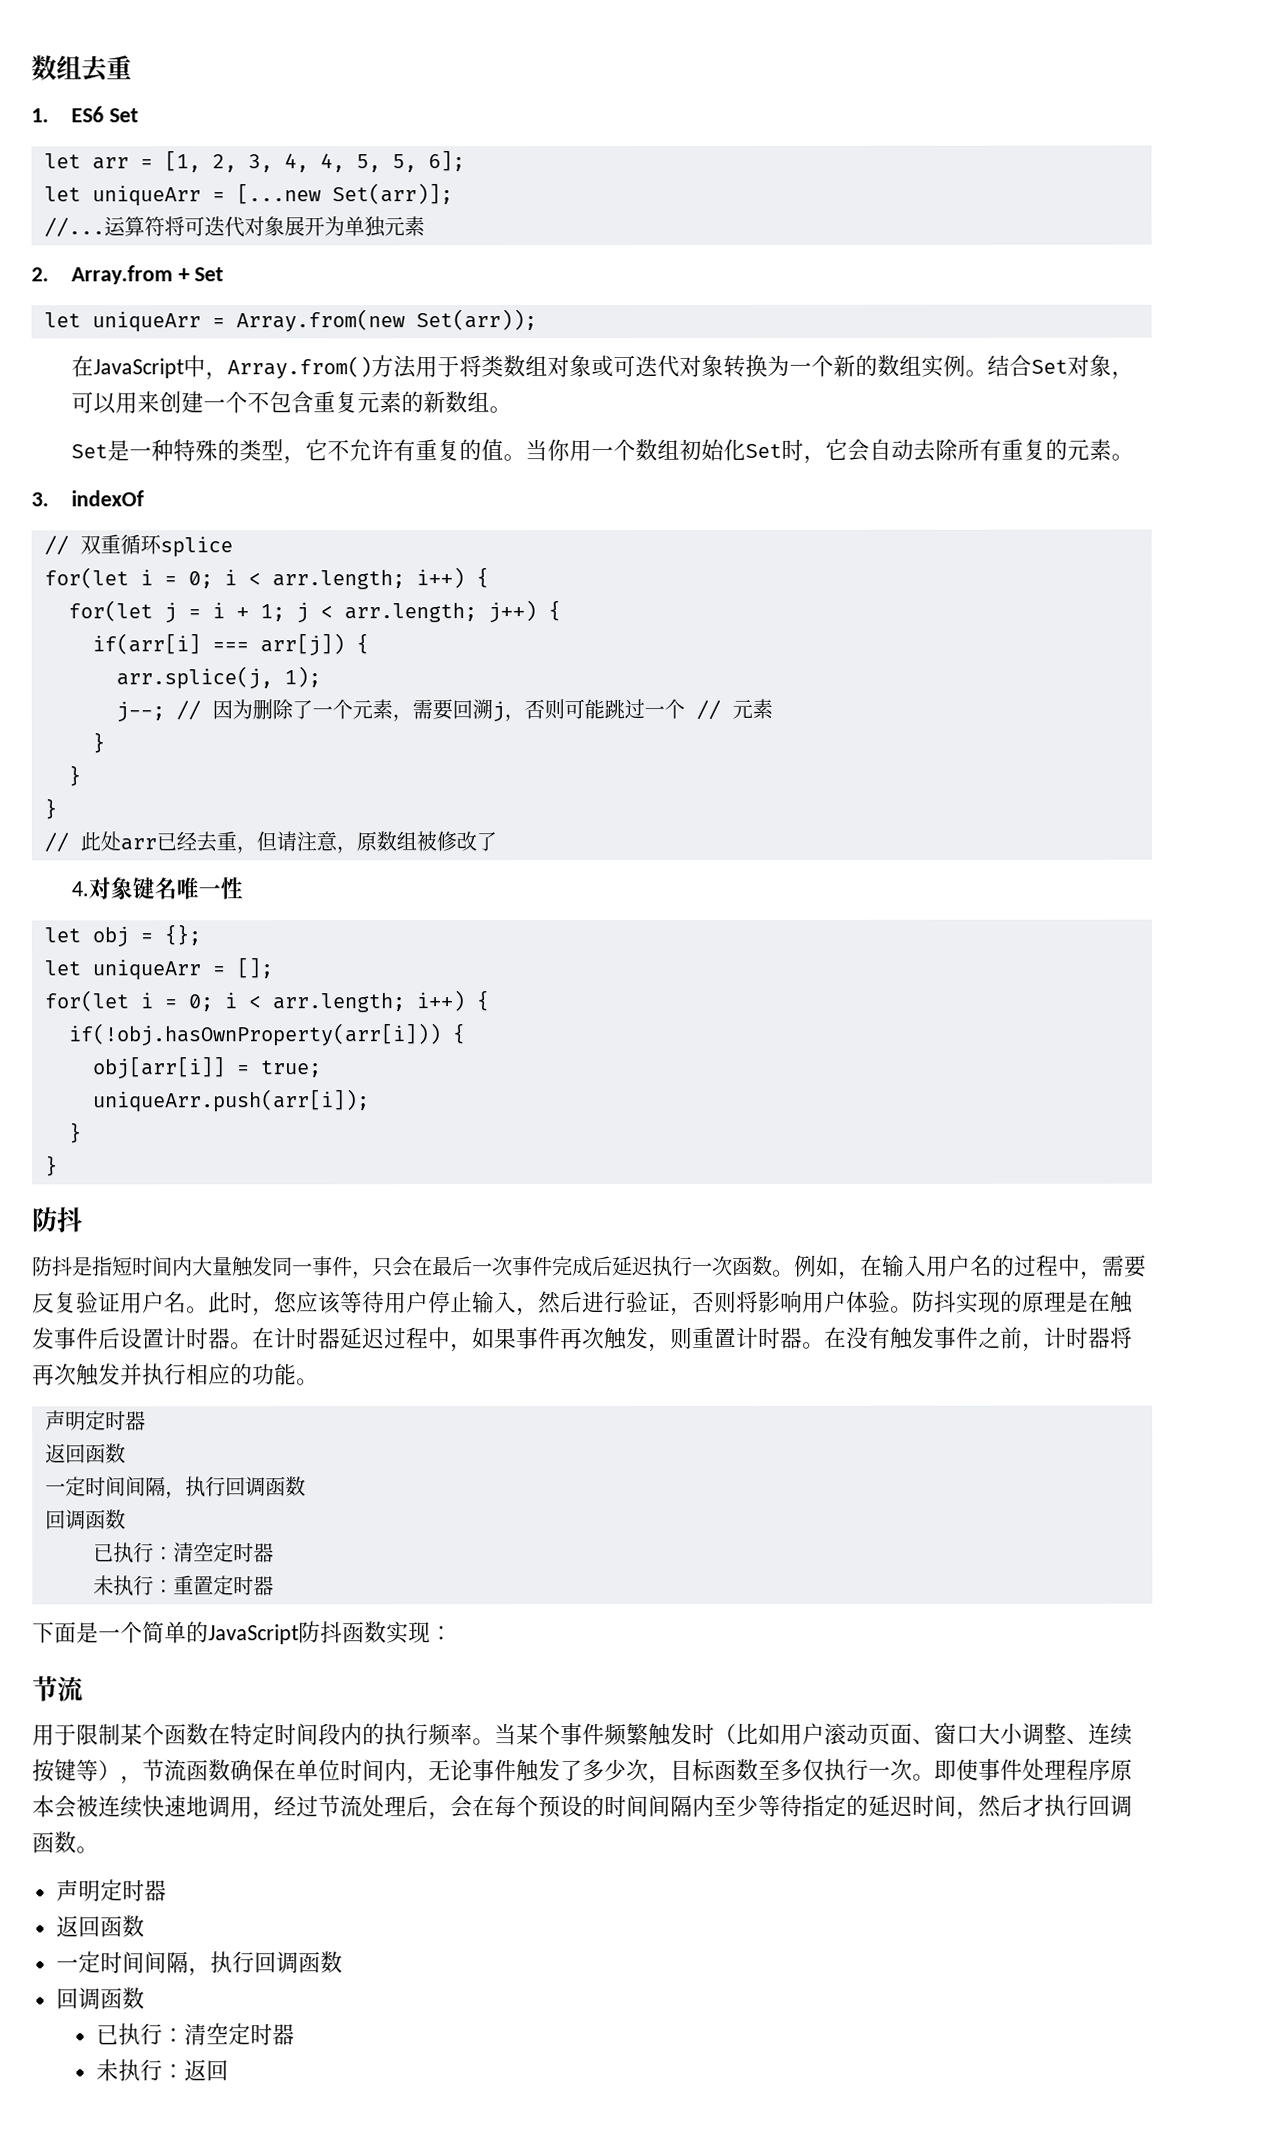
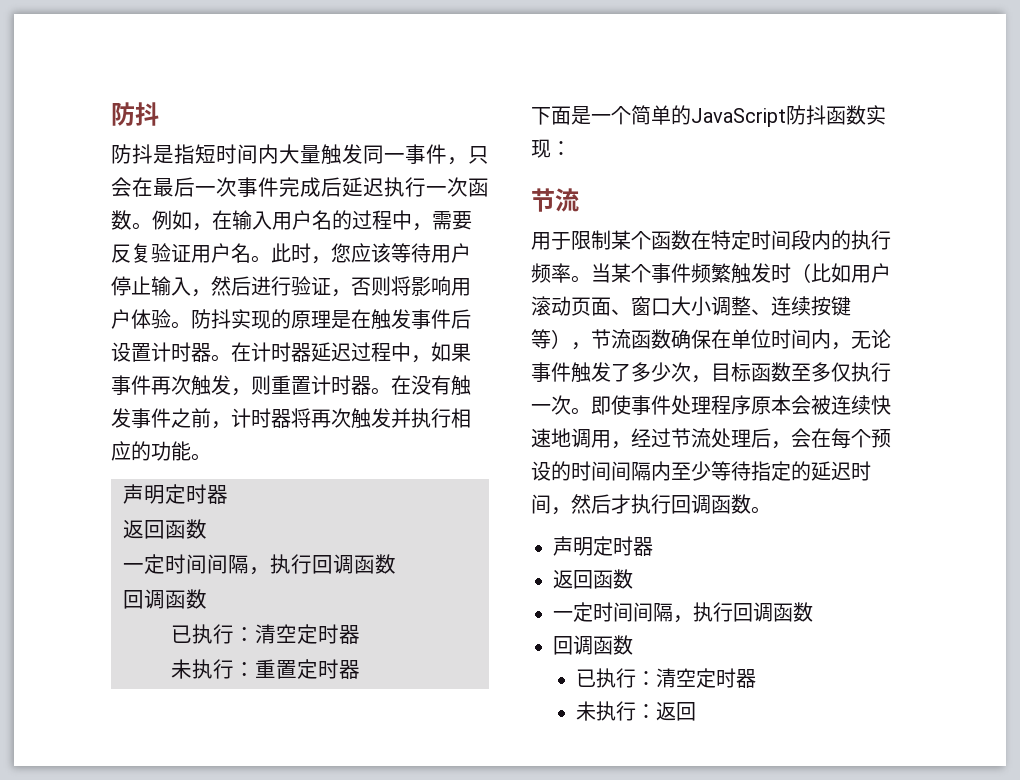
- 数组去重
- 1. ES6 Set
- let arr = [1, 2, 3, 4, 4, 5, 5, 6];
- let uniqueArr = [...new Set(arr)];
- //...运算符将可迭代对象展开为单独元素
- 2. Array.from + Set
- let uniqueArr = Array.from(new Set(arr));
- 在JavaScript中，Array.from()方法用于将类数组对象或可迭代对象转换为一个新的数组实例。结合Set对象，可以用来创建一个不包含重复元素的新数组。
- Set是一种特殊的类型，它不允许有重复的值。当你用一个数组初始化Set时，它会自动去除所有重复的元素。
- 3. indexOf
- // 双重循环splice
- for(let i = 0; i < arr.length; i++) {
- for(let j = i + 1; j < arr.length; j++) {
- if(arr[i] === arr[j]) {
- arr.splice(j, 1);
- j--; // 因为删除了一个元素，需要回溯j，否则可能跳过一个 // 元素
- }
- }
- }
- // 此处arr已经去重，但请注意，原数组被修改了
- 4.对象键名唯一性
- let obj = {};
- let uniqueArr = [];
- for(let i = 0; i < arr.length; i++) {
- if(!obj.hasOwnProperty(arr[i])) {
- obj[arr[i]] = true;
- uniqueArr.push(arr[i]);
- }
- }

